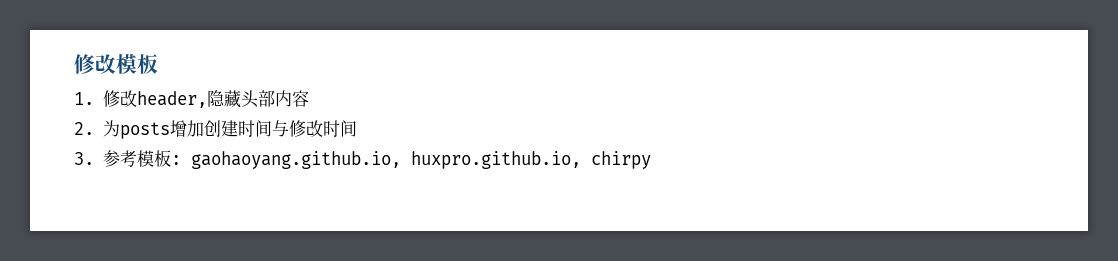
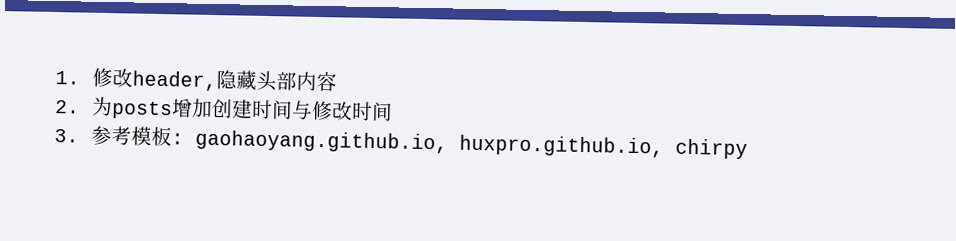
- 修改模板

